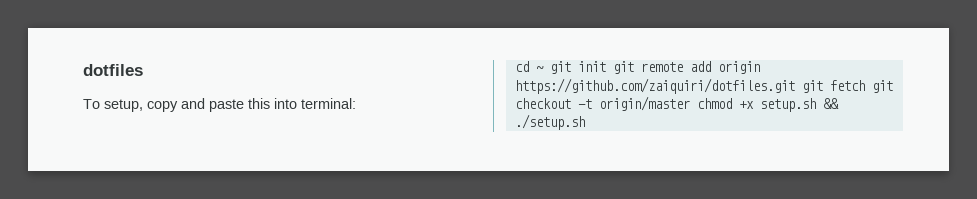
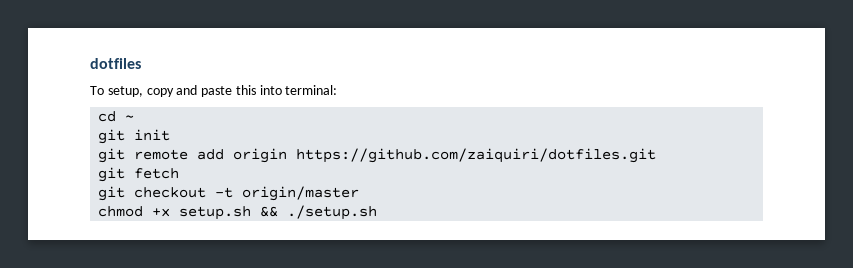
- cd ~ git init git remote add origin https://github.com/zaiquiri/dotfiles.git git fetch git checkout -t origin/master chmod +x setup.sh && ./setup.sh
+ cd ~
+ git init
+ git remote add origin https://github.com/zaiquiri/dotfiles.git
+ git fetch
+ git checkout -t origin/master
+ chmod +x setup.sh && ./setup.sh

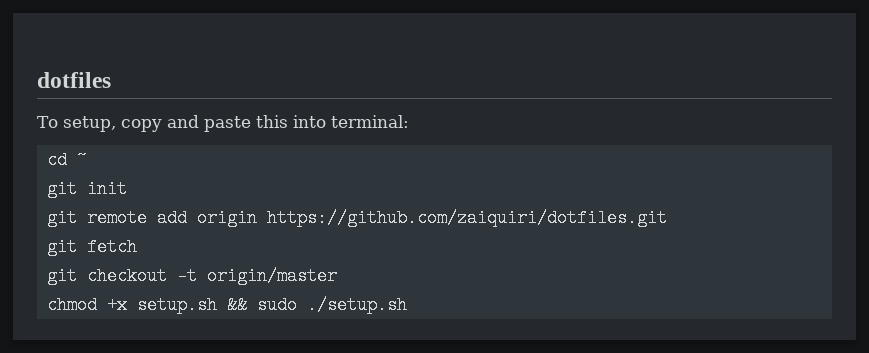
- chmod +x setup.sh && ./setup.sh
+ chmod +x setup.sh && sudo ./setup.sh

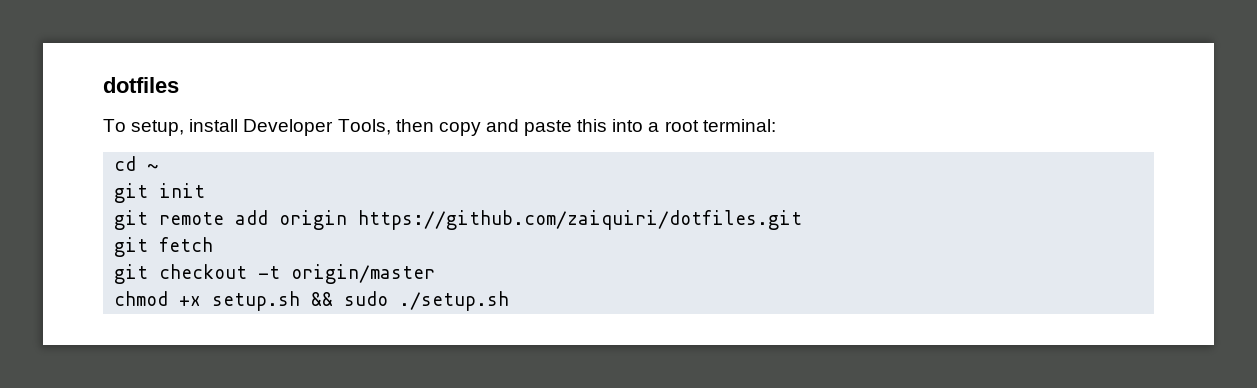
- To setup, copy and paste this into terminal:
+ To setup, install Developer Tools, then copy and paste this into a root terminal:

